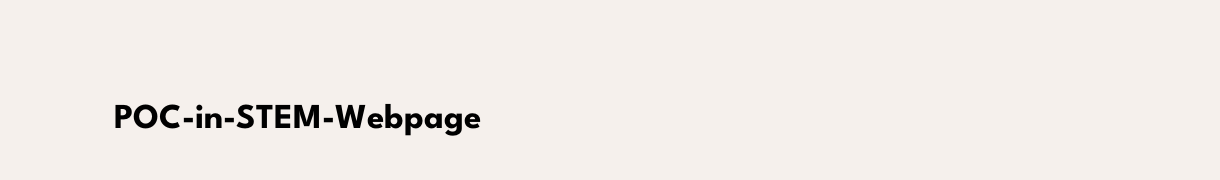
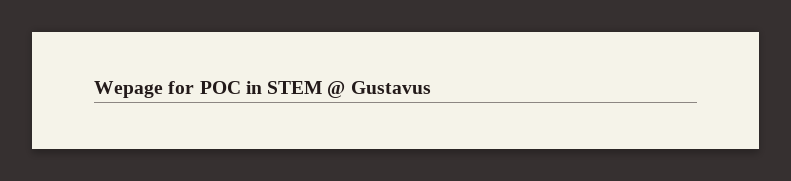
- POC-in-STEM-Webpage
+ Wepage for POC in STEM @ Gustavus

